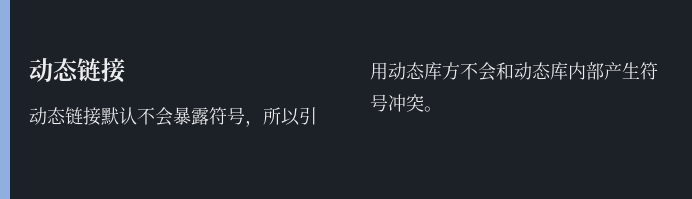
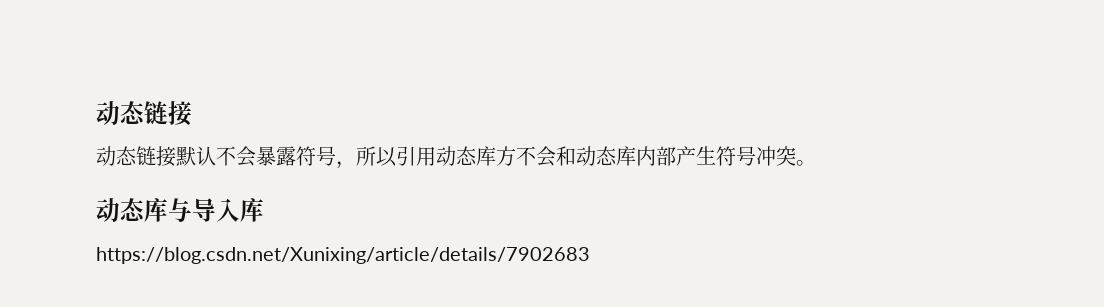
+ 动态库与导入库
+ https://blog.csdn.net/Xunixing/article/details/7902683

